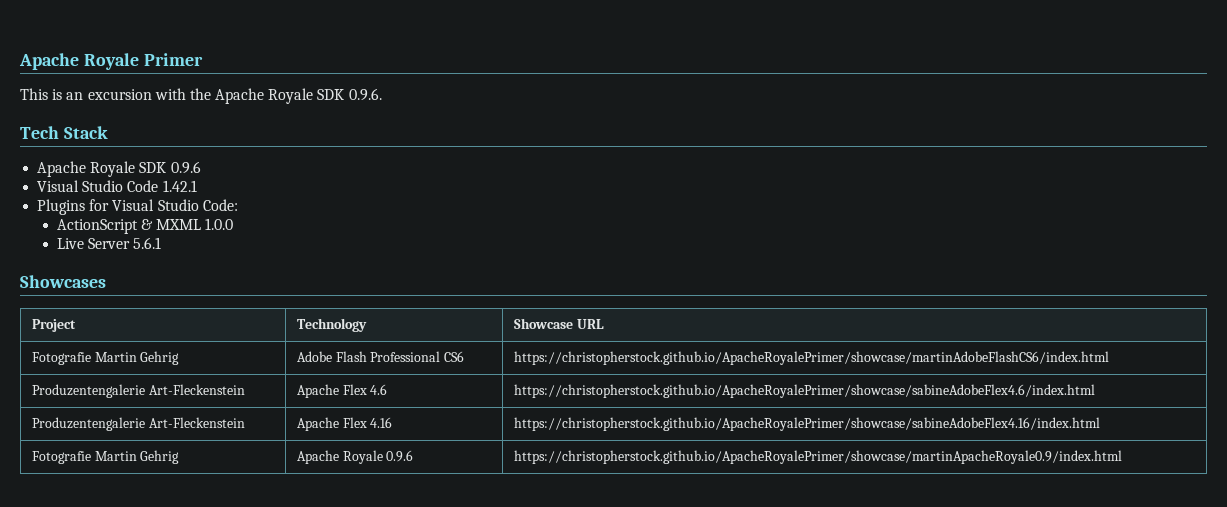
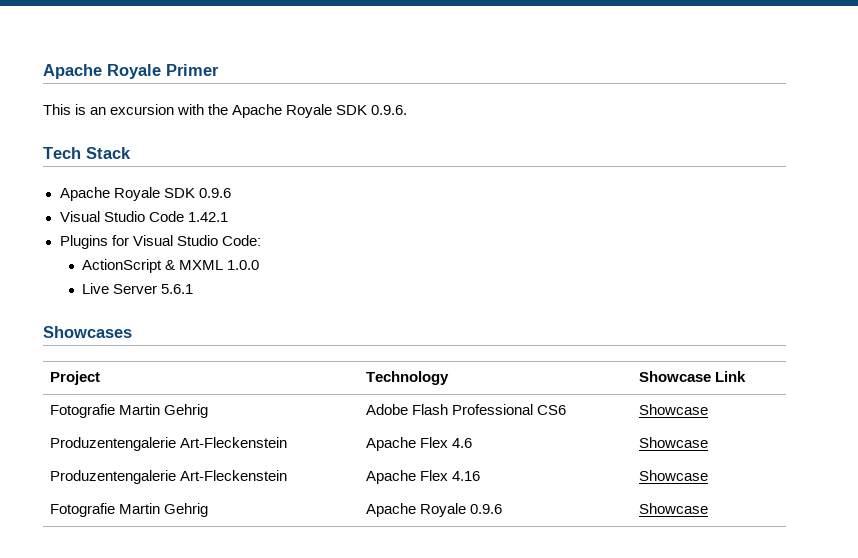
- Project | Technology | Showcase URL
+ Project | Technology | Showcase Link
- Fotografie Martin Gehrig | Adobe Flash Professional CS6 | https://christopherstock.github.io/ApacheRoyalePrimer/showcase/martinAdobeFlashCS6/index.html
+ Fotografie Martin Gehrig | Adobe Flash Professional CS6 | Showcase
- Produzentengalerie Art-Fleckenstein | Apache Flex 4.6 | https://christopherstock.github.io/ApacheRoyalePrimer/showcase/sabineAdobeFlex4.6/index.html
+ Produzentengalerie Art-Fleckenstein | Apache Flex 4.6 | Showcase
- Produzentengalerie Art-Fleckenstein | Apache Flex 4.16 | https://christopherstock.github.io/ApacheRoyalePrimer/showcase/sabineAdobeFlex4.16/index.html
+ Produzentengalerie Art-Fleckenstein | Apache Flex 4.16 | Showcase
- Fotografie Martin Gehrig | Apache Royale 0.9.6 | https://christopherstock.github.io/ApacheRoyalePrimer/showcase/martinApacheRoyale0.9/index.html
+ Fotografie Martin Gehrig | Apache Royale 0.9.6 | Showcase

